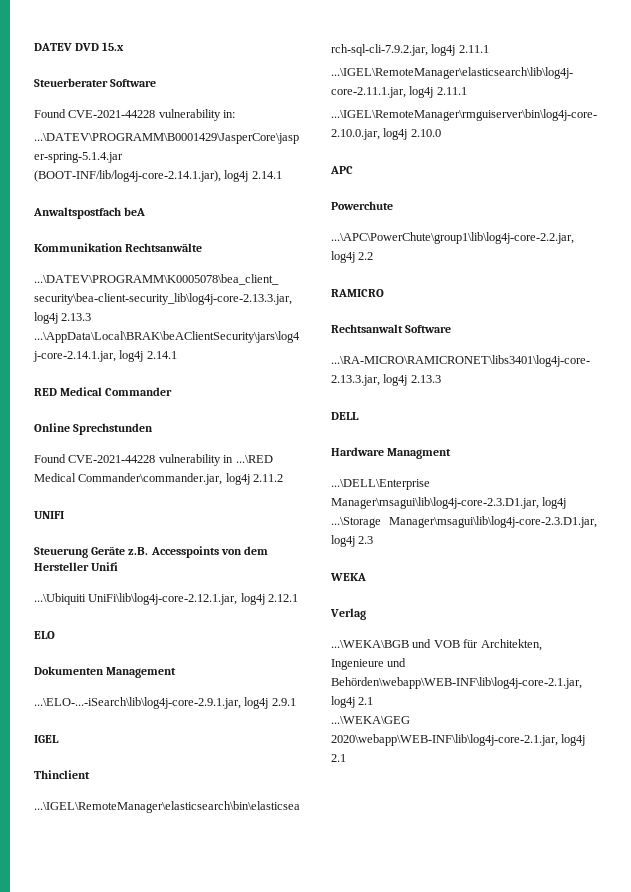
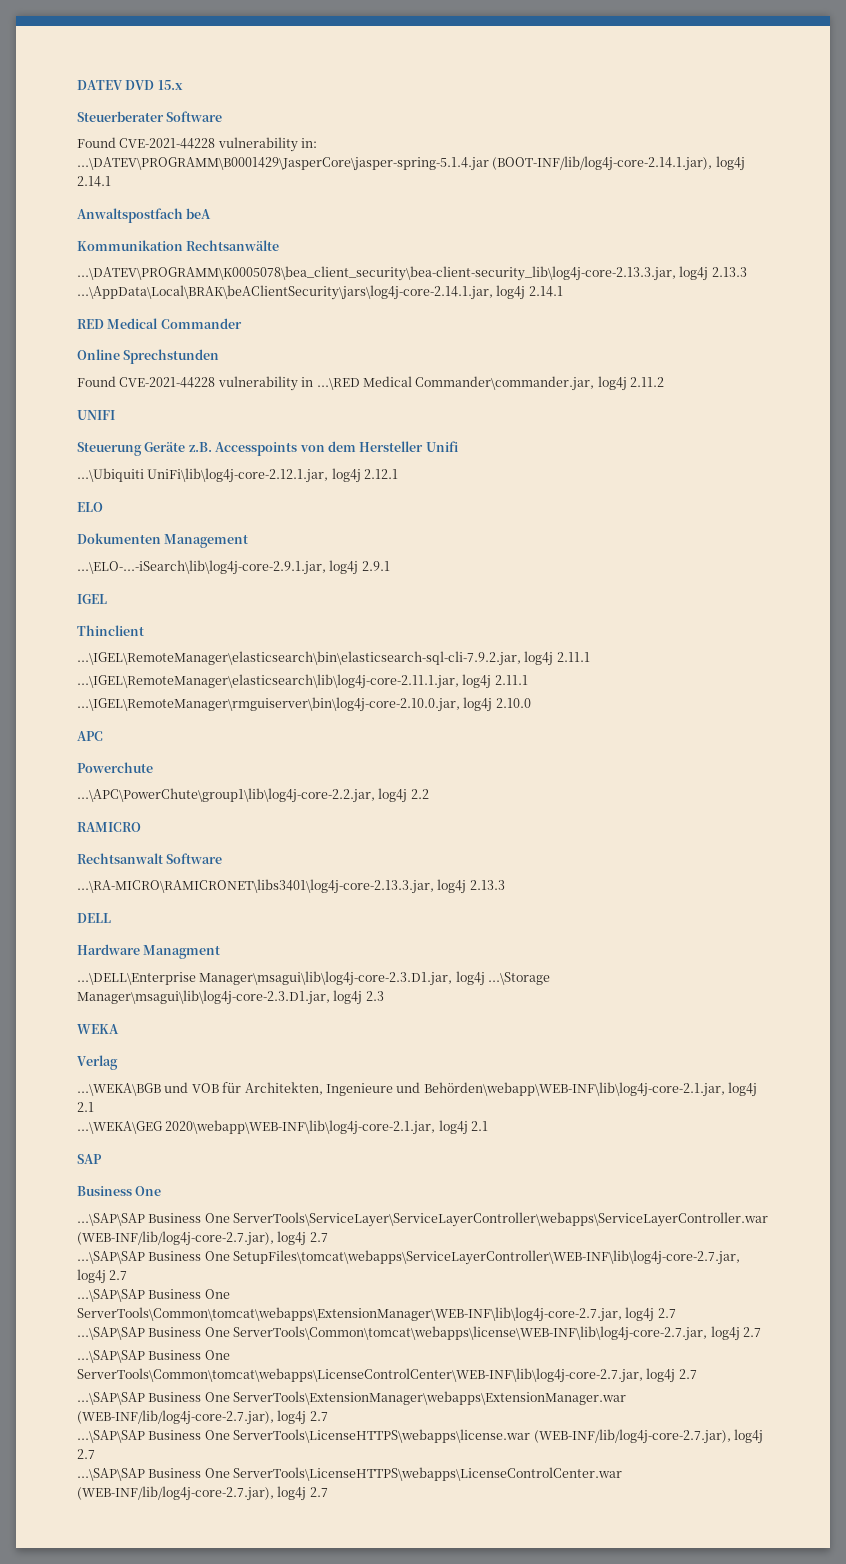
+ SAP
+ Business One
+ ...\SAP\SAP Business One ServerTools\ServiceLayer\ServiceLayerController\webapps\ServiceLayerController.war (WEB-INF/lib/log4j-core-2.7.jar), log4j 2.7
+ ...\SAP\SAP Business One SetupFiles\tomcat\webapps\ServiceLayerController\WEB-INF\lib\log4j-core-2.7.jar, log4j 2.7
+ ...\SAP\SAP Business One ServerTools\Common\tomcat\webapps\ExtensionManager\WEB-INF\lib\log4j-core-2.7.jar, log4j 2.7
+ ...\SAP\SAP Business One ServerTools\Common\tomcat\webapps\license\WEB-INF\lib\log4j-core-2.7.jar, log4j 2.7
+ ...\SAP\SAP Business One ServerTools\Common\tomcat\webapps\LicenseControlCenter\WEB-INF\lib\log4j-core-2.7.jar, log4j 2.7
+ ...\SAP\SAP Business One ServerTools\ExtensionManager\webapps\ExtensionManager.war (WEB-INF/lib/log4j-core-2.7.jar), log4j 2.7
+ ...\SAP\SAP Business One ServerTools\LicenseHTTPS\webapps\license.war (WEB-INF/lib/log4j-core-2.7.jar), log4j 2.7
+ ...\SAP\SAP Business One ServerTools\LicenseHTTPS\webapps\LicenseControlCenter.war (WEB-INF/lib/log4j-core-2.7.jar), log4j 2.7

